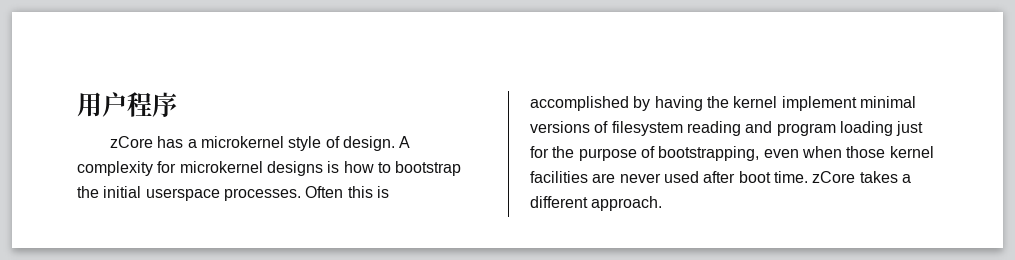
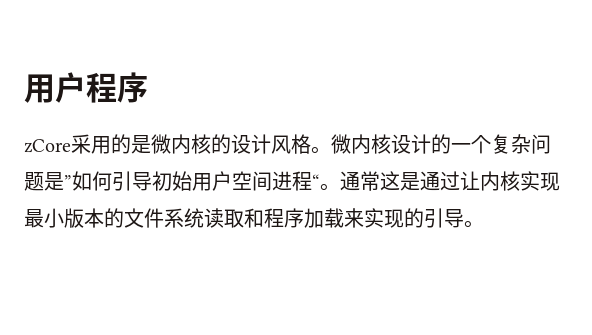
- zCore has a microkernel style of design. A complexity for microkernel designs is how to bootstrap the initial userspace processes. Often this is accomplished by having the kernel implement minimal versions of filesystem reading and program loading just for the purpose of bootstrapping, even when those kernel facilities are never used after boot time. zCore takes a different approach.
+ zCore采用的是微内核的设计风格。微内核设计的一个复杂问题是”如何引导初始用户空间进程“。通常这是通过让内核实现最小版本的文件系统读取和程序加载来实现的引导。

